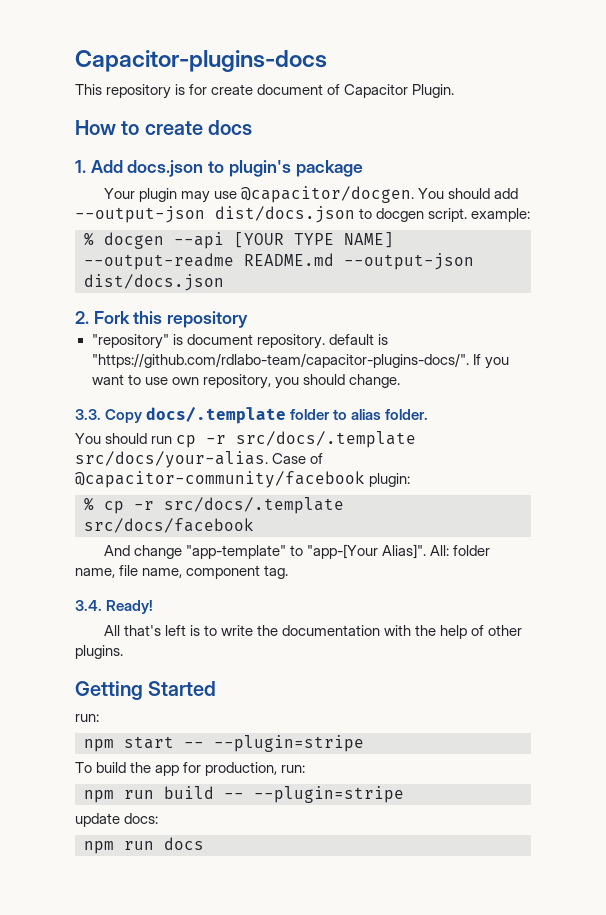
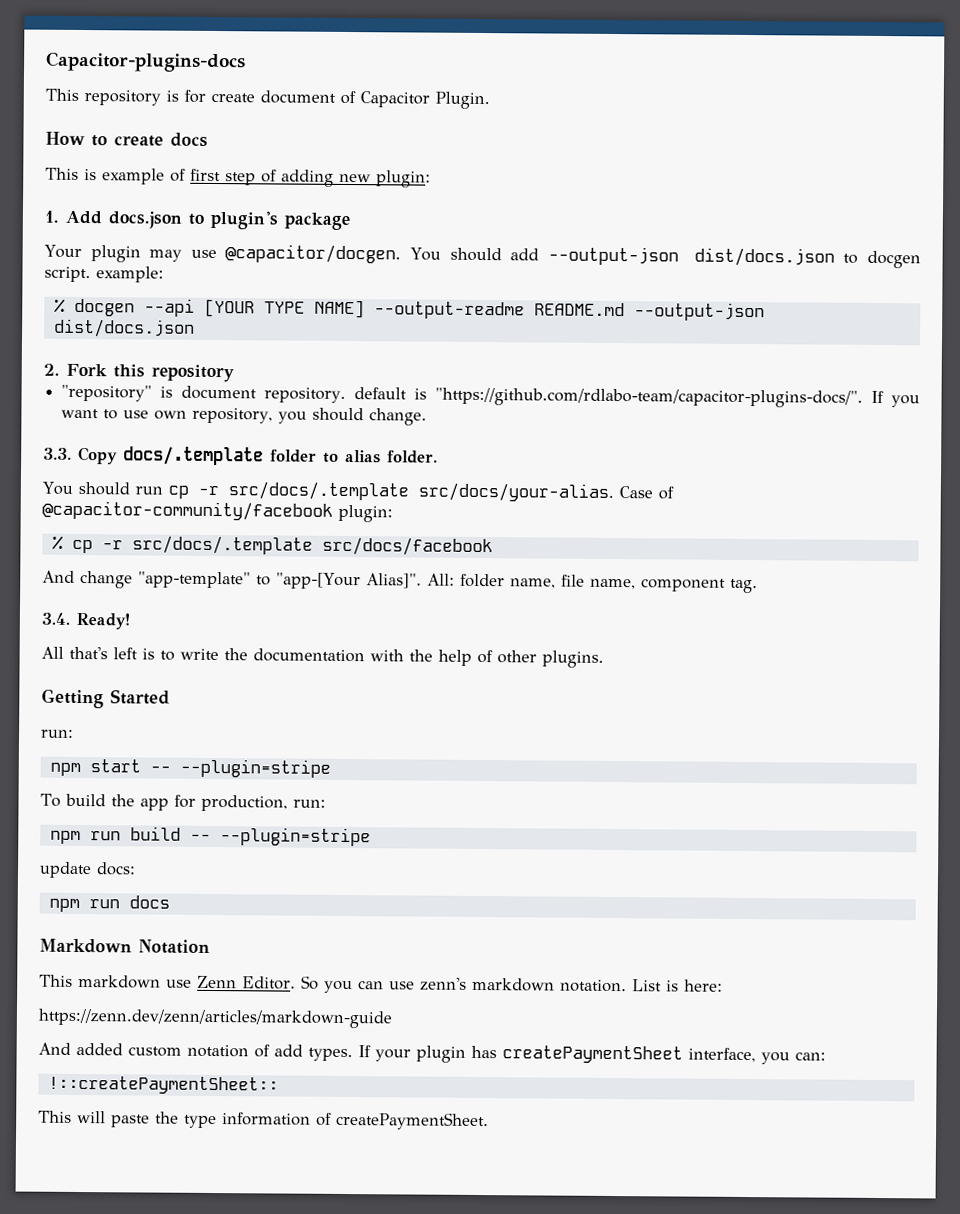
+ This is example of first step of adding new plugin:
+ Markdown Notation
+ This markdown use Zenn Editor. So you can use zenn's markdown notation. List is here:
+ https://zenn.dev/zenn/articles/markdown-guide
+ And added custom notation of add types. If your plugin has createPaymentSheet interface, you can:
+ !::createPaymentSheet::
+ This will paste the type information of createPaymentSheet.

